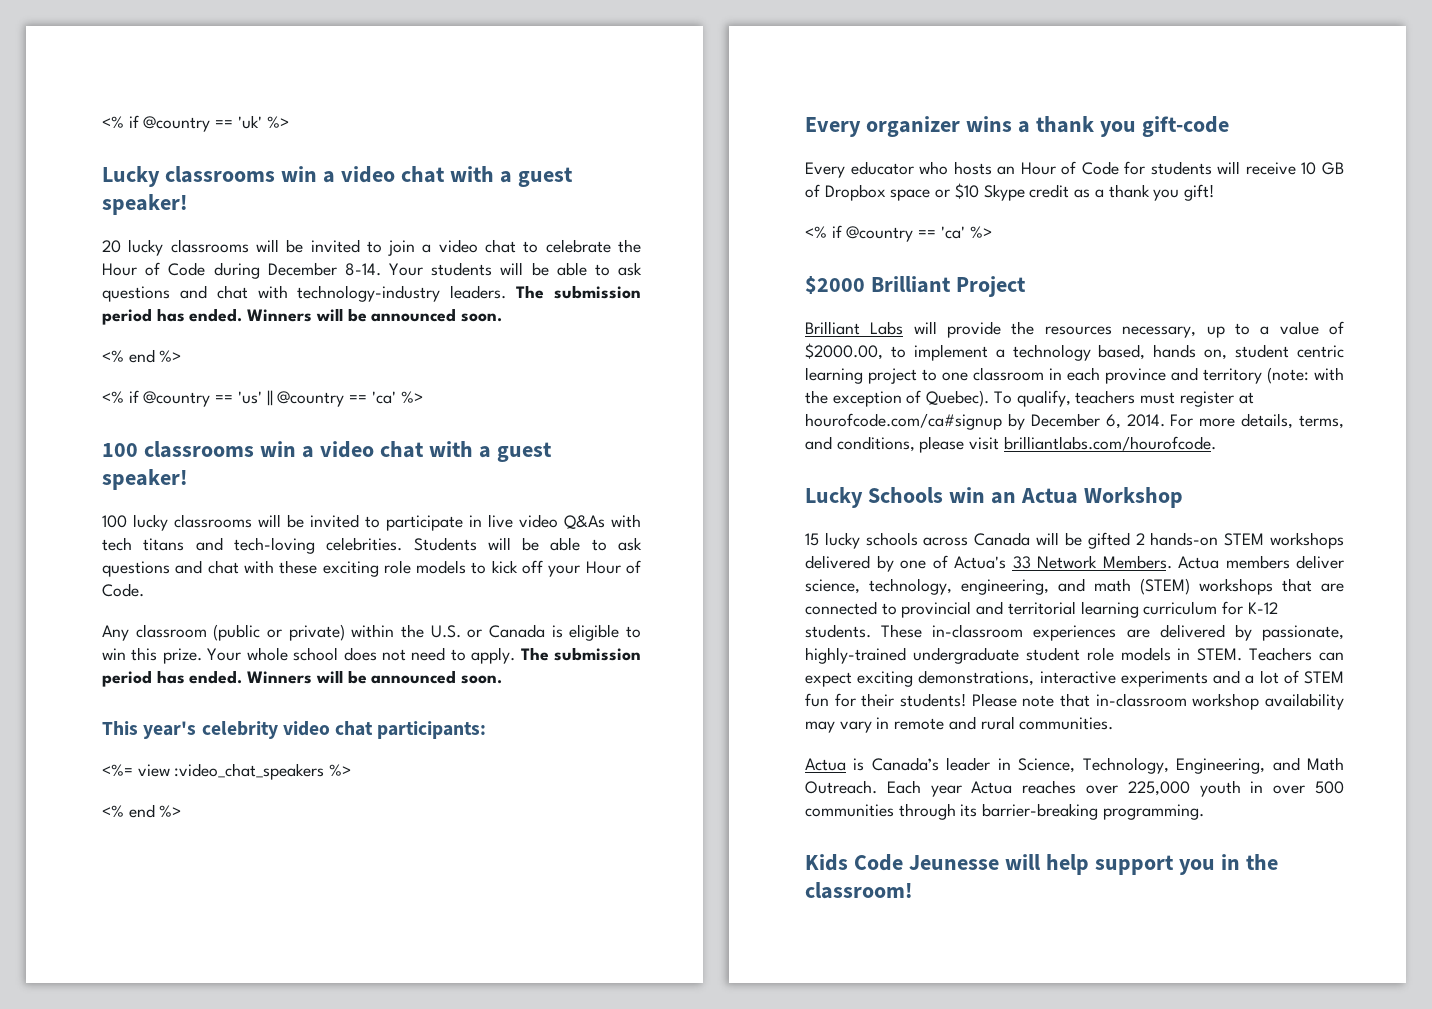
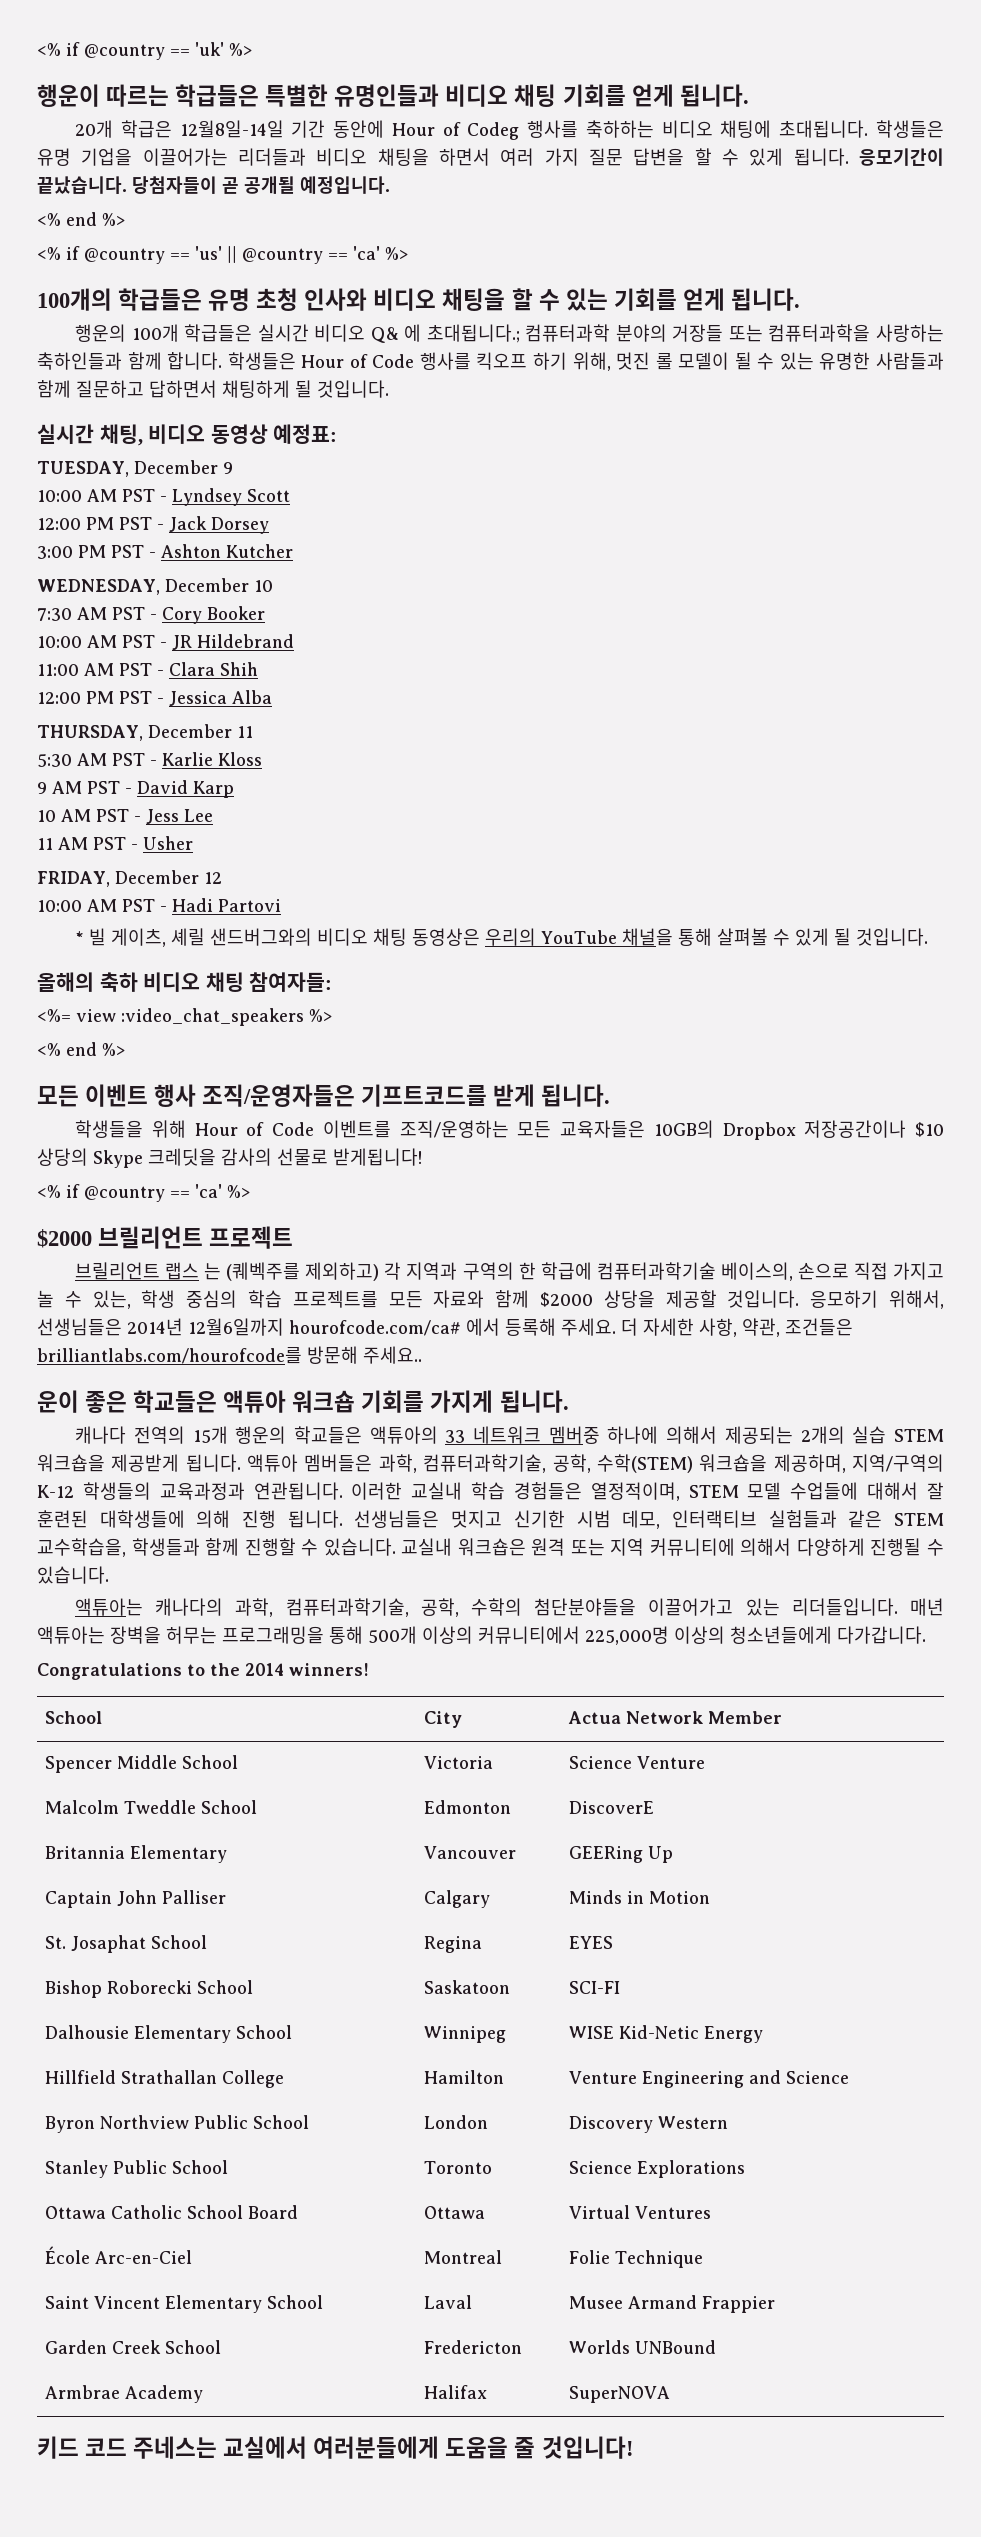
- Lucky classrooms win a video chat with a guest speaker!
- 20 lucky classrooms will be invited to join a video chat to celebrate the Hour of Code during December 8-14. Your students will be able to ask questions and chat with technology-industry leaders. The submission period has ended. Winners will be announced soon.
+ 행운이 따르는 학급들은 특별한 유명인들과 비디오 채팅 기회를 얻게 됩니다.
+ 20개 학급은 12월8일-14일 기간 동안에 Hour of Codeg 행사를 축하하는 비디오 채팅에 초대됩니다. 학생들은 유명 기업을 이끌어가는 리더들과 비디오 채팅을 하면서 여러 가지 질문 답변을 할 수 있게 됩니다. 응모기간이 끝났습니다. 당첨자들이 곧 공개될 예정입니다.
- 100 classrooms win a video chat with a guest speaker!
- 100 lucky classrooms will be invited to participate in live video Q&As with tech titans and tech-loving celebrities. Students will be able to ask questions and chat with these exciting role models to kick off your Hour of Code.
- Any classroom (public or private) within the U.S. or Canada is eligible to win this prize. Your whole school does not need to apply. The submission period has ended. Winners will be announced soon.
- This year's celebrity video chat participants:
+ 100개의 학급들은 유명 초청 인사와 비디오 채팅을 할 수 있는 기회를 얻게 됩니다.
+ 행운의 100개 학급들은 실시간 비디오 Q& 에 초대됩니다.; 컴퓨터과학 분야의 거장들 또는 컴퓨터과학을 사랑하는 축하인들과 함께 합니다. 학생들은 Hour of Code 행사를 킥오프 하기 위해, 멋진 롤 모델이 될 수 있는 유명한 사람들과 함께 질문하고 답하면서 채팅하게 될 것입니다.
+ 실시간 채팅, 비디오 동영상 예정표:
+ TUESDAY, December 9
+ 10:00 AM PST - Lyndsey Scott
+ 12:00 PM PST - Jack Dorsey
+ 3:00 PM PST - Ashton Kutcher
+ WEDNESDAY, December 10
+ 7:30 AM PST - Cory Booker
+ 10:00 AM PST - JR Hildebrand
+ 11:00 AM PST - Clara Shih
+ 12:00 PM PST - Jessica Alba
+ THURSDAY, December 11
+ 5:30 AM PST - Karlie Kloss
+ 9 AM PST - David Karp
+ 10 AM PST - Jess Lee
+ 11 AM PST - Usher
+ FRIDAY, December 12
+ 10:00 AM PST - Hadi Partovi
+ * 빌 게이츠, 셰릴 샌드버그와의 비디오 채팅 동영상은 우리의 YouTube 채널을 통해 살펴볼 수 있게 될 것입니다.
+ 올해의 축하 비디오 채팅 참여자들:
- Every organizer wins a thank you gift-code
- Every educator who hosts an Hour of Code for students will receive 10 GB of Dropbox space or $10 Skype credit as a thank you gift!
+ 모든 이벤트 행사 조직/운영자들은 기프트코드를 받게 됩니다.
+ 학생들을 위해 Hour of Code 이벤트를 조직/운영하는 모든 교육자들은 10GB의 Dropbox 저장공간이나 $10 상당의 Skype 크레딧을 감사의 선물로 받게됩니다!
- $2000 Brilliant Project
- Brilliant Labs will provide the resources necessary, up to a value of $2000.00, to implement a technology based, hands on, student centric learning project to one classroom in each province and territory (note: with the exception of Quebec). To qualify, teachers must register at hourofcode.com/ca#signup by December 6, 2014. For more details, terms, and conditions, please visit brilliantlabs.com/hourofcode.
- Lucky Schools win an Actua Workshop
- 15 lucky schools across Canada will be gifted 2 hands-on STEM workshops delivered by one of Actua's 33 Network Members. Actua members deliver science, technology, engineering, and math (STEM) workshops that are connected to provincial and territorial learning curriculum for K-12 students. These in-classroom experiences are delivered by passionate, highly-trained undergraduate student role models in STEM. Teachers can expect exciting demonstrations, interactive experiments and a lot of STEM fun for their students! Please note that in-classroom workshop availability may vary in remote and rural communities.
- Actua is Canada’s leader in Science, Technology, Engineering, and Math Outreach. Each year Actua reaches over 225,000 youth in over 500 communities through its barrier-breaking programming.
- Kids Code Jeunesse will help support you in the classroom!
+ $2000 브릴리언트 프로젝트
+ 브릴리언트 랩스 는 (퀘벡주를 제외하고) 각 지역과 구역의 한 학급에 컴퓨터과학기술 베이스의, 손으로 직접 가지고 놀 수 있는, 학생 중심의 학습 프로젝트를 모든 자료와 함께 $2000 상당을 제공할 것입니다. 응모하기 위해서, 선생님들은 2014년 12월6일까지 hourofcode.com/ca# 에서 등록해 주세요. 더 자세한 사항, 약관, 조건들은 brilliantlabs.com/hourofcode를 방문해 주세요..
+ 운이 좋은 학교들은 액튜아 워크숍 기회를 가지게 됩니다.
+ 캐나다 전역의 15개 행운의 학교들은 액튜아의 33 네트워크 멤버중 하나에 의해서 제공되는 2개의 실습 STEM 워크숍을 제공받게 됩니다. 액튜아 멤버들은 과학, 컴퓨터과학기술, 공학, 수학(STEM) 워크숍을 제공하며, 지역/구역의 K-12 학생들의 교육과정과 연관됩니다. 이러한 교실내 학습 경험들은 열정적이며, STEM 모델 수업들에 대해서 잘 훈련된 대학생들에 의해 진행 됩니다. 선생님들은 멋지고 신기한 시범 데모, 인터랙티브 실험들과 같은 STEM 교수학습을, 학생들과 함께 진행할 수 있습니다. 교실내 워크숍은 원격 또는 지역 커뮤니티에 의해서 다양하게 진행될 수 있습니다.
+ 액튜아는 캐나다의 과학, 컴퓨터과학기술, 공학, 수학의 첨단분야들을 이끌어가고 있는 리더들입니다. 매년 액튜아는 장벽을 허무는 프로그래밍을 통해 500개 이상의 커뮤니티에서 225,000명 이상의 청소년들에게 다가갑니다.
+ Congratulations to the 2014 winners!
+ School | City | Actua Network Member
+ Spencer Middle School | Victoria | Science Venture
+ Malcolm Tweddle School | Edmonton | DiscoverE
+ Britannia Elementary | Vancouver | GEERing Up
+ Captain John Palliser | Calgary | Minds in Motion
+ St. Josaphat School | Regina | EYES
+ Bishop Roborecki School | Saskatoon | SCI-FI
+ Dalhousie Elementary School | Winnipeg | WISE Kid-Netic Energy
+ Hillfield Strathallan College | Hamilton | Venture Engineering and Science
+ Byron Northview Public School | London | Discovery Western
+ Stanley Public School | Toronto | Science Explorations
+ Ottawa Catholic School Board | Ottawa | Virtual Ventures
+ École Arc-en-Ciel | Montreal | Folie Technique
+ Saint Vincent Elementary School | Laval | Musee Armand Frappier
+ Garden Creek School | Fredericton | Worlds UNBound
+ Armbrae Academy | Halifax | SuperNOVA
+ 키드 코드 주네스는 교실에서 여러분들에게 도움을 줄 것입니다!

